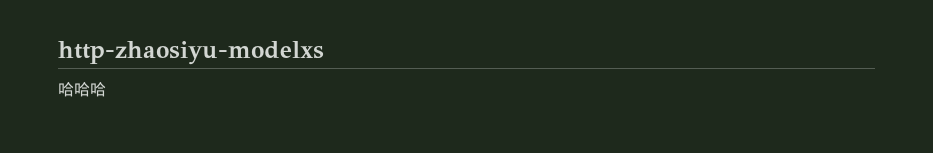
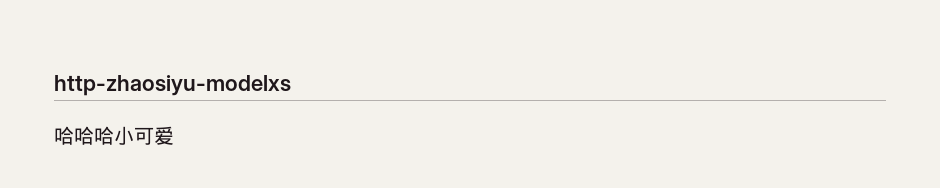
- 哈哈哈
+ 哈哈哈小可爱

